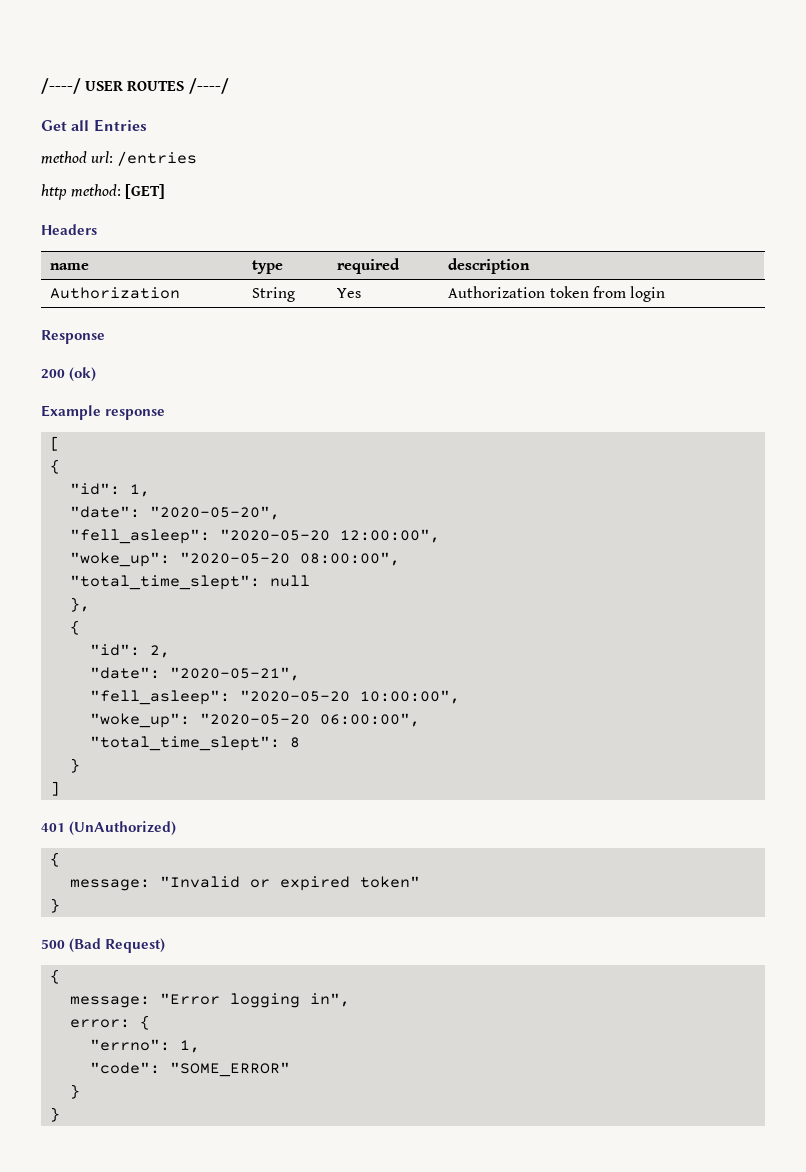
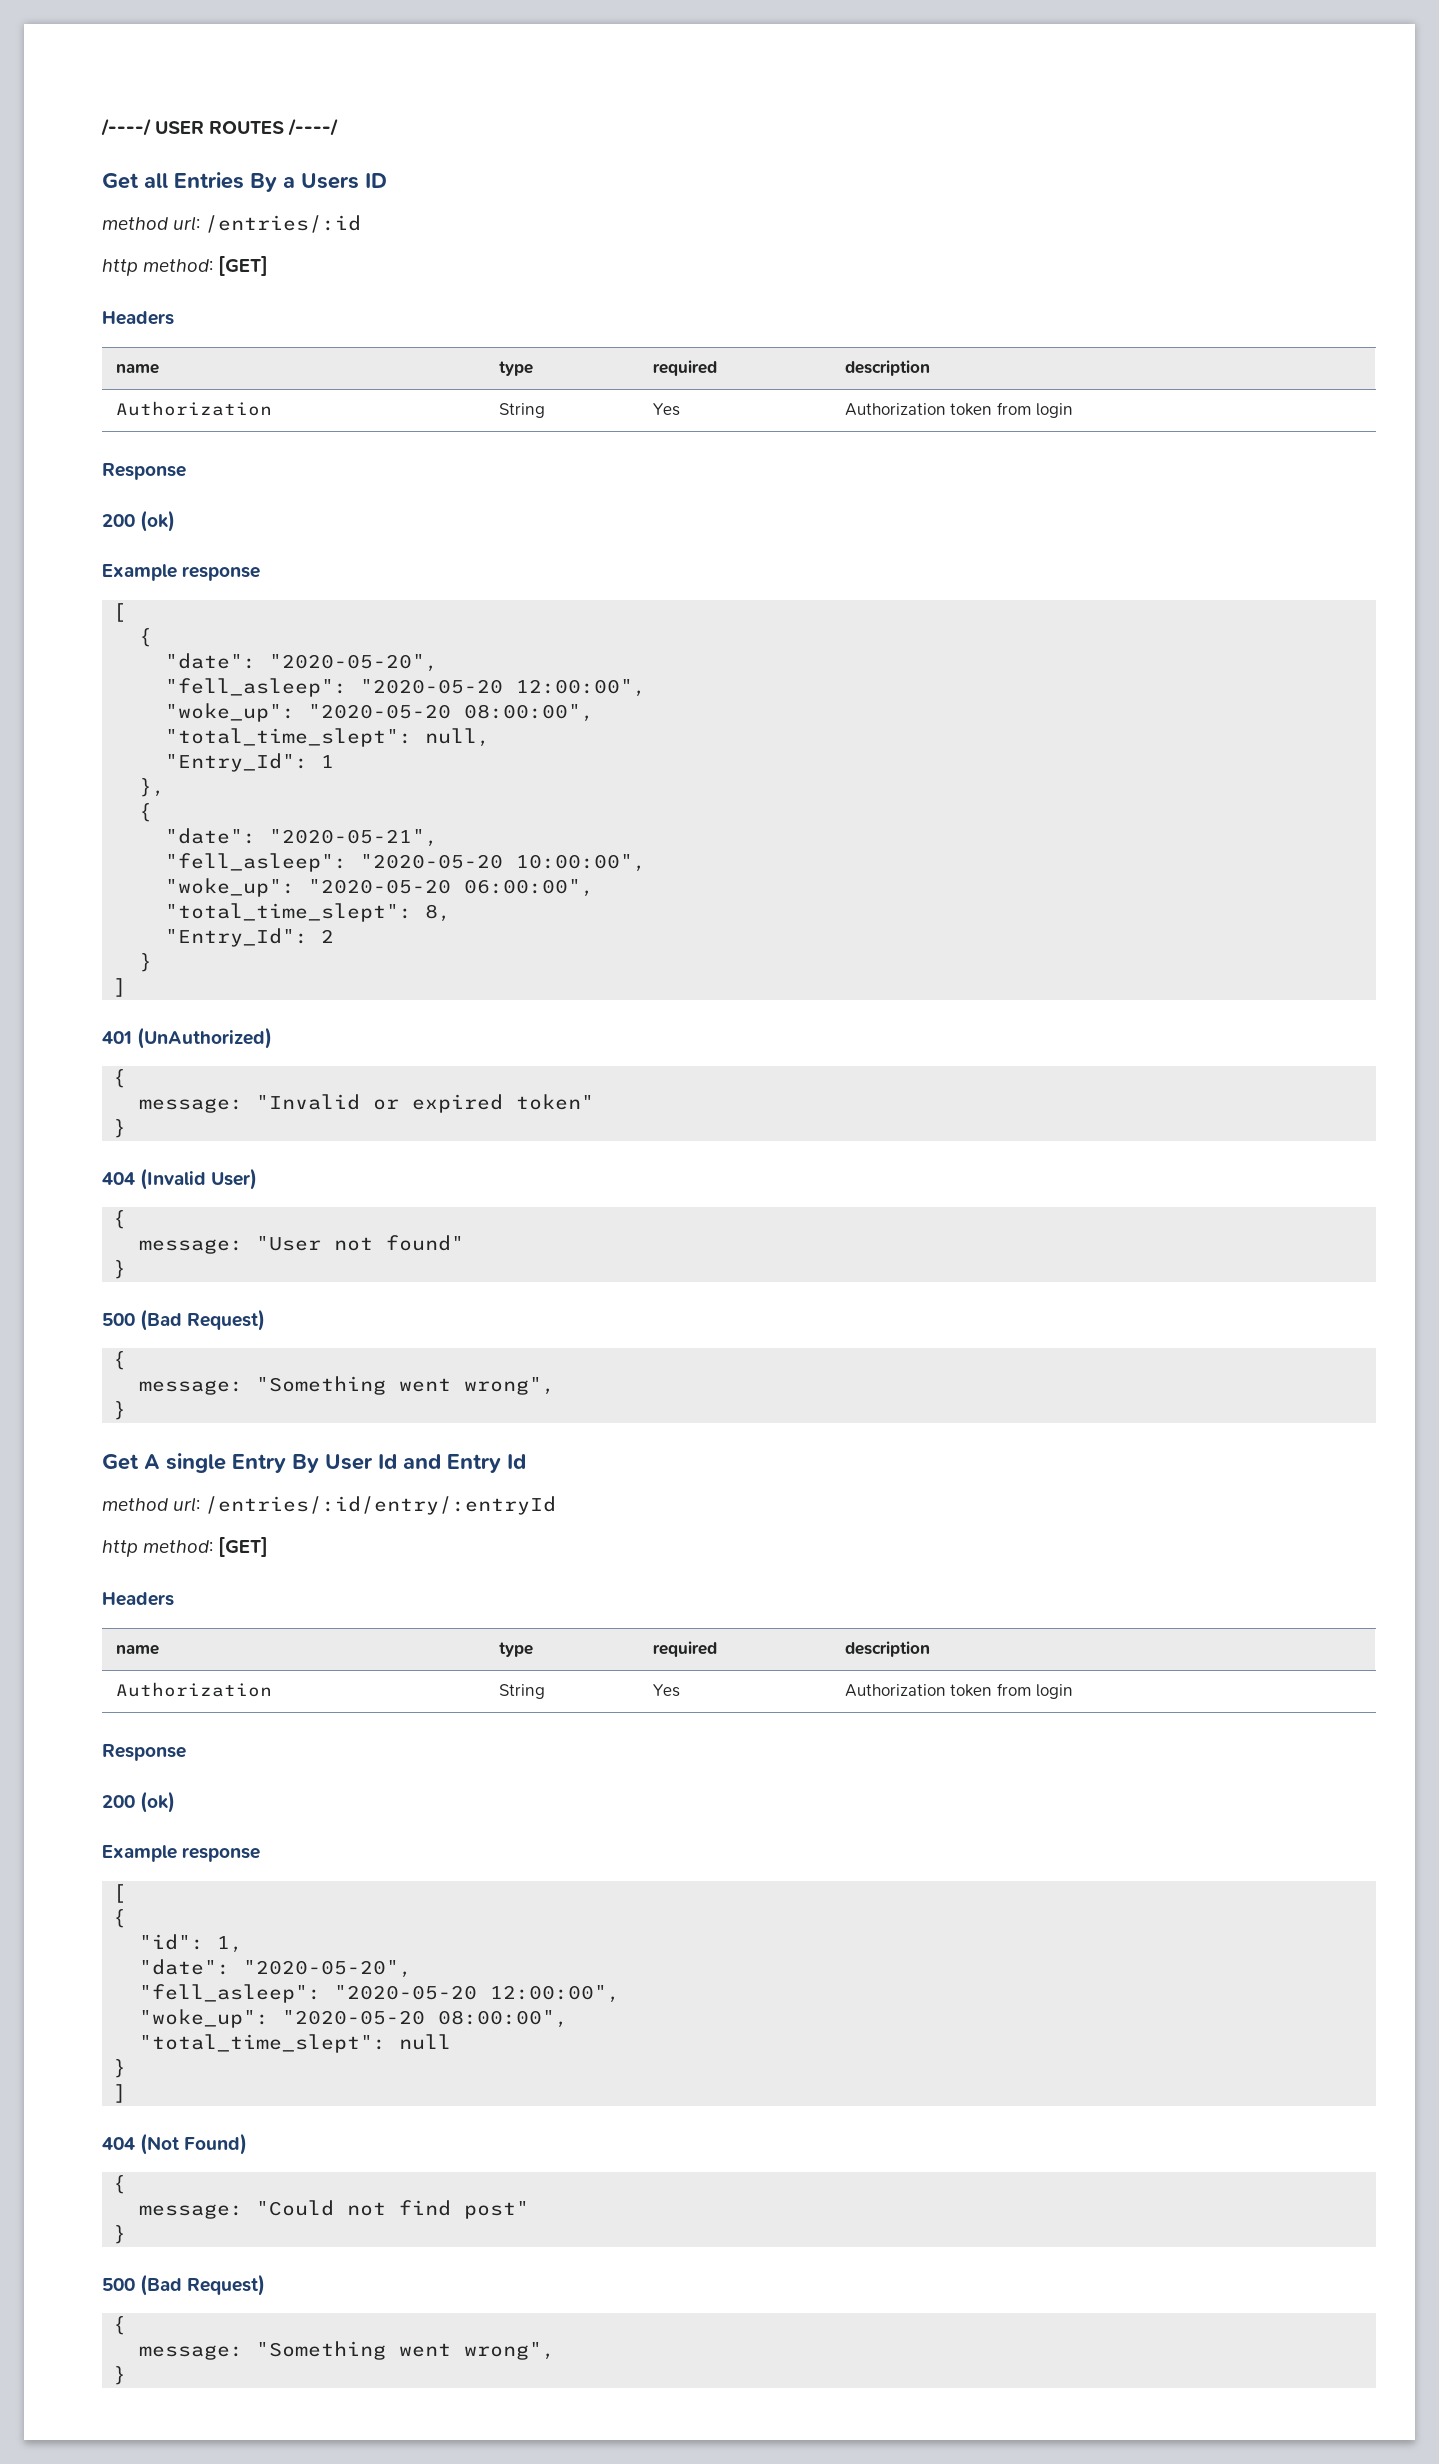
- Get all Entries
- method url: /entries
+ Get all Entries By a Users ID
+ method url: /entries/:id
+ http method: [GET]
+ Headers
+ name | type | required | description
+ Authorization | String | Yes | Authorization token from login
+ Response
+ 200 (ok)
+ Example response
+ [
+ {
+ "date": "2020-05-20",
+ "fell_asleep": "2020-05-20 12:00:00",
+ "woke_up": "2020-05-20 08:00:00",
+ "total_time_slept": null,
+ "Entry_Id": 1
+ },
+ {
+ "date": "2020-05-21",
+ "fell_asleep": "2020-05-20 10:00:00",
+ "woke_up": "2020-05-20 06:00:00",
+ "total_time_slept": 8,
+ "Entry_Id": 2
+ }
+ ]
+ 401 (UnAuthorized)
+ {
+ message: "Invalid or expired token"
+ }
+ 404 (Invalid User)
+ {
+ message: "User not found"
+ }
+ 500 (Bad Request)
+ {
+ message: "Something went wrong",
+ }
+ Get A single Entry By User Id and Entry Id
+ method url: /entries/:id/entry/:entryId
  "total_time_slept": null
- },
- {
- "id": 2,
- "date": "2020-05-21",
- "fell_asleep": "2020-05-20 10:00:00",
- "woke_up": "2020-05-20 06:00:00",
- "total_time_slept": 8
  }
  ]
- 401 (UnAuthorized)
+ 404 (Not Found)
  {
- message: "Invalid or expired token"
+ message: "Could not find post"
  }
  500 (Bad Request)
  {
- message: "Error logging in",
- error: {
- "errno": 1,
- "code": "SOME_ERROR"
- }
+ message: "Something went wrong",

